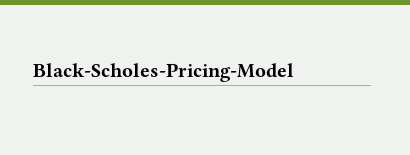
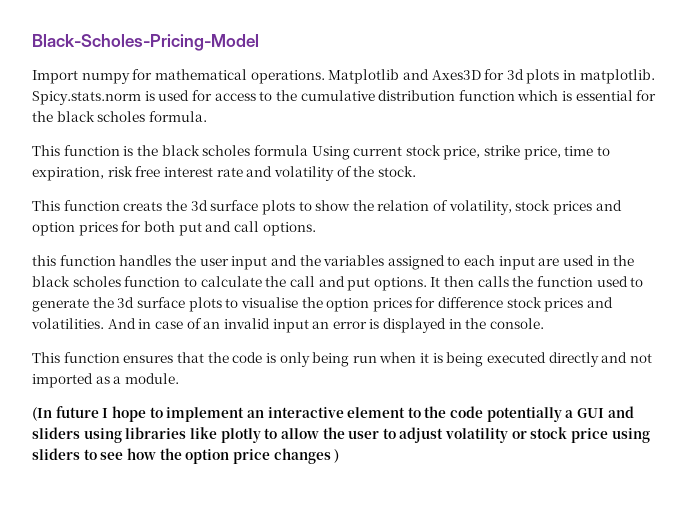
+ Import numpy for mathematical operations. Matplotlib and Axes3D for 3d plots in matplotlib. Spicy.stats.norm is used for access to the cumulative distribution function which is essential for the black scholes formula.
+ This function is the black scholes formula Using current stock price, strike price, time to expiration, risk free interest rate and volatility of the stock.
+ This function creats the 3d surface plots to show the relation of volatility, stock prices and option prices for both put and call options.
+ this function handles the user input and the variables assigned to each input are used in the black scholes function to calculate the call and put options. It then calls the function used to generate the 3d surface plots to visualise the option prices for difference stock prices and volatilities. And in case of an invalid input an error is displayed in the console.
+ This function ensures that the code is only being run when it is being executed directly and not imported as a module.
+ (In future I hope to implement an interactive element to the code potentially a GUI and sliders using libraries like plotly to allow the user to adjust volatility or stock price using sliders to see how the option price changes )

